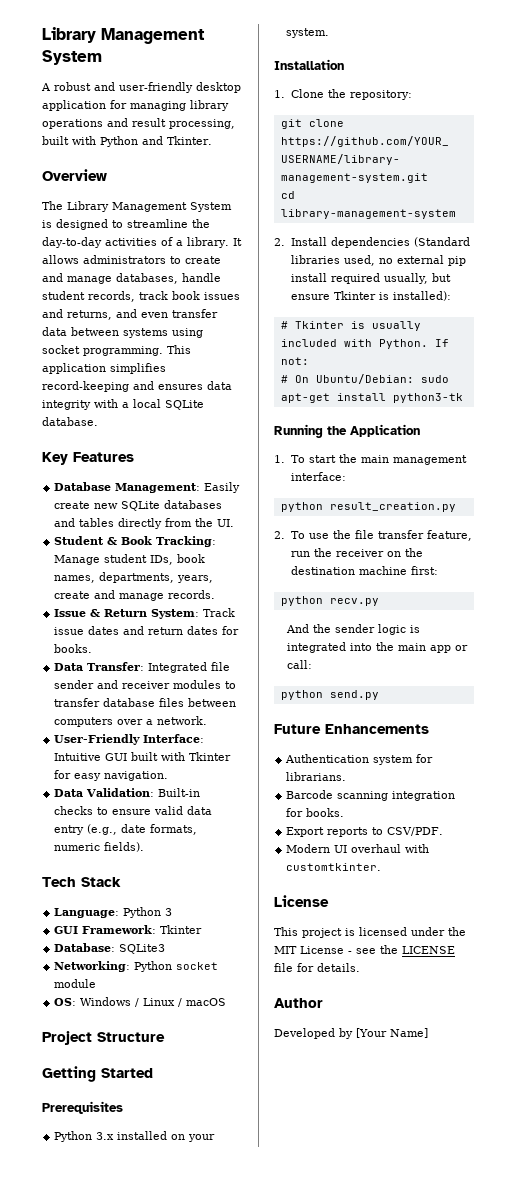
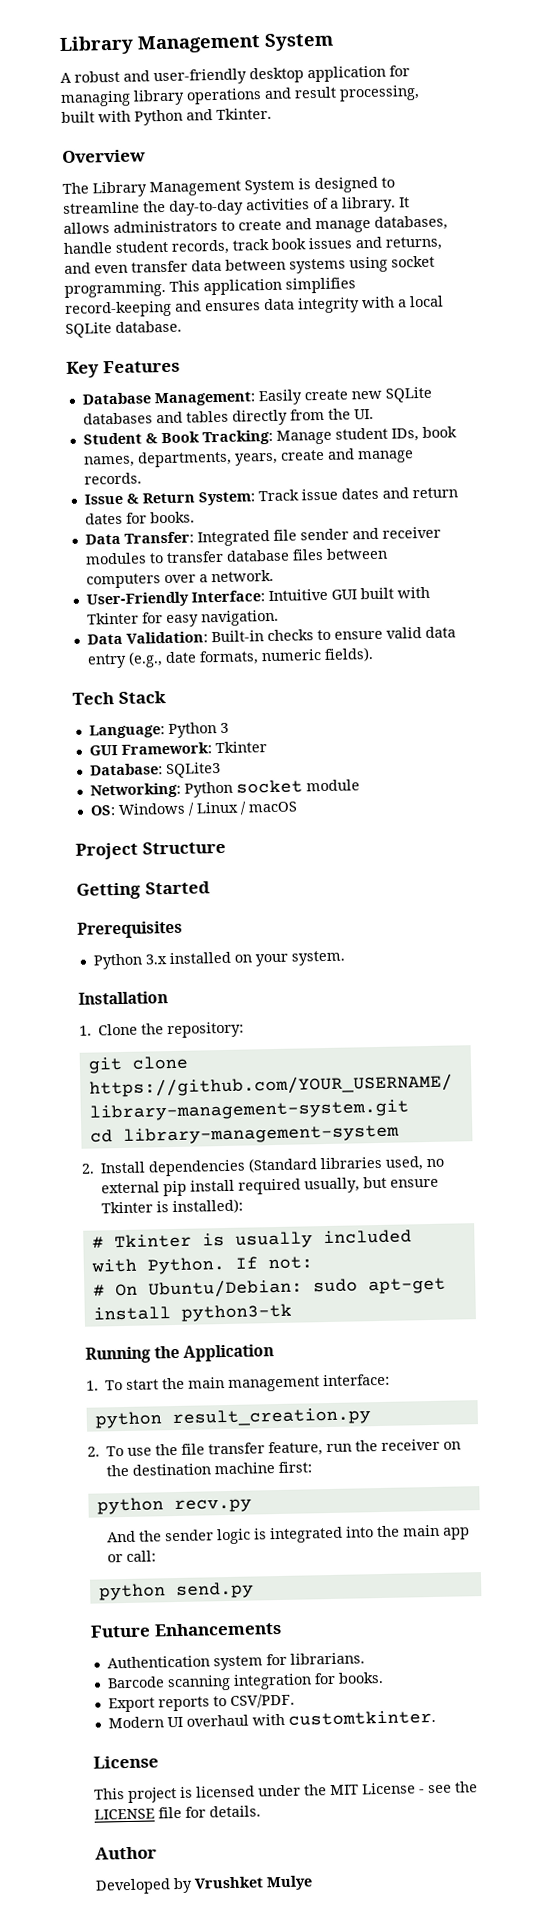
- Developed by [Your Name]
+ Developed by Vrushket Mulye

